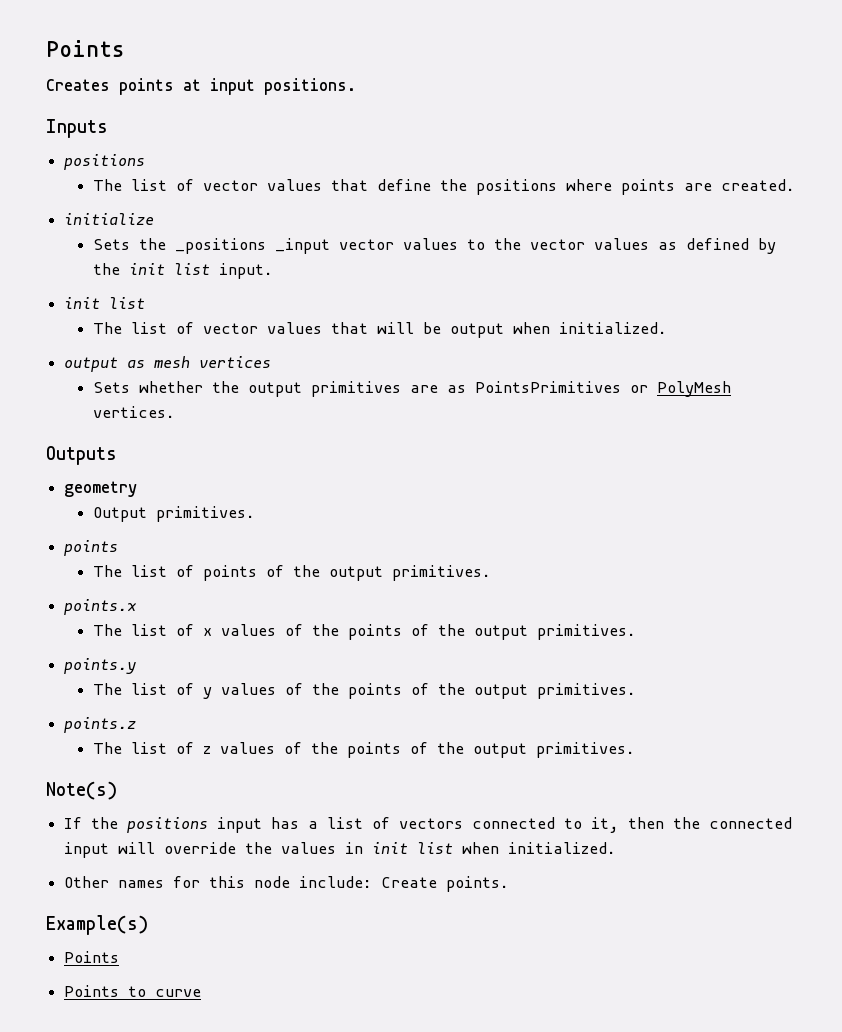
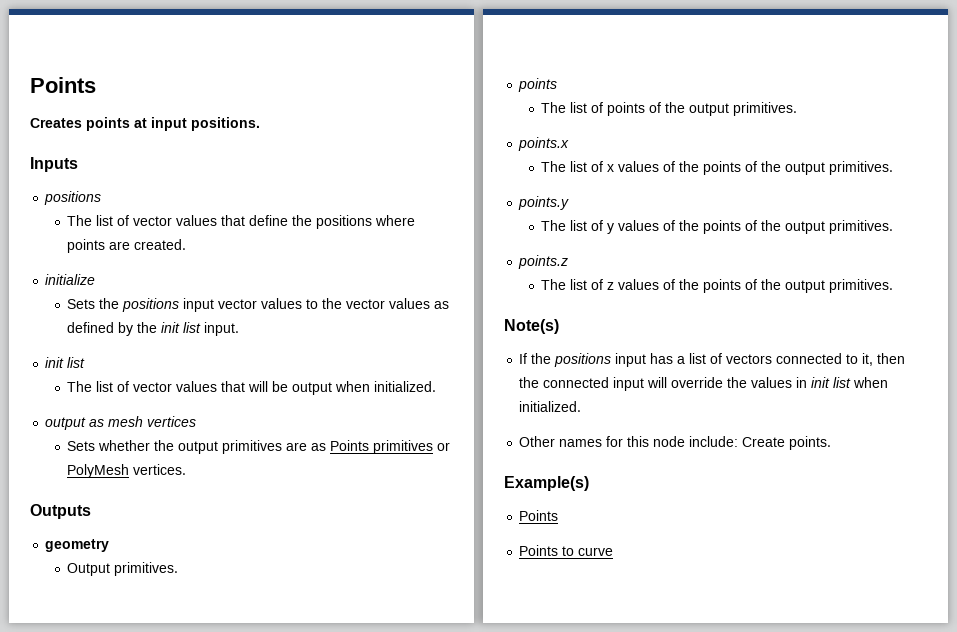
- Sets the _positions _input vector values to the vector values as defined by the init list input.
+ Sets the positions input vector values to the vector values as defined by the init list input.
- Sets whether the output primitives are as PointsPrimitives or PolyMesh vertices.
+ Sets whether the output primitives are as Points primitives or PolyMesh vertices.

